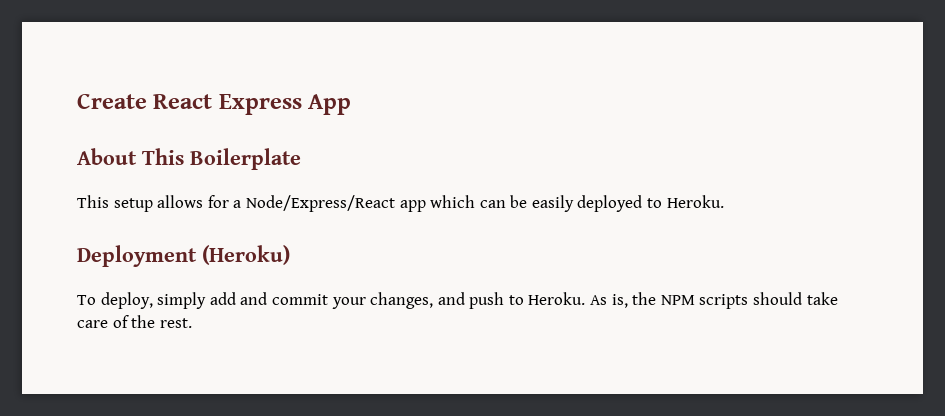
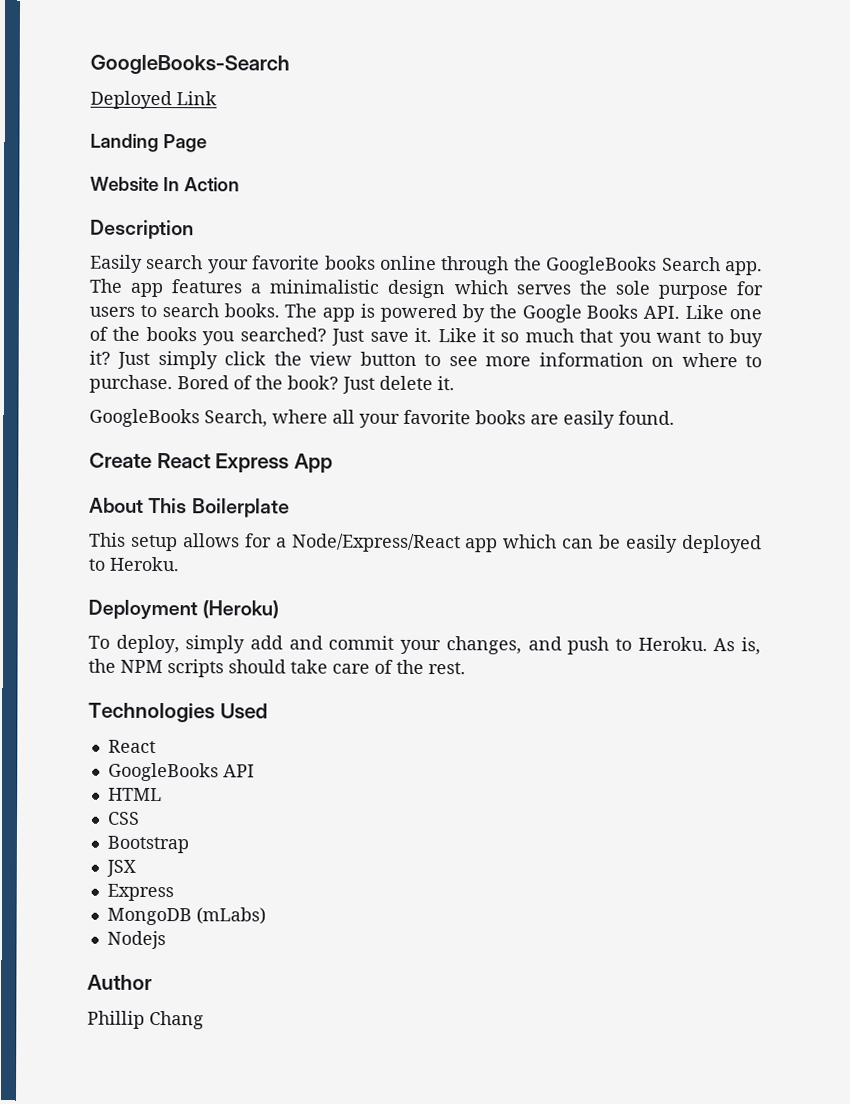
+ GoogleBooks-Search
+ Deployed Link
+ Landing Page
+ Website In Action
+ Description
+ Easily search your favorite books online through the GoogleBooks Search app. The app features a minimalistic design which serves the sole purpose for users to search books. The app is powered by the Google Books API. Like one of the books you searched? Just save it. Like it so much that you want to buy it? Just simply click the view button to see more information on where to purchase. Bored of the book? Just delete it.
+ GoogleBooks Search, where all your favorite books are easily found.
+ Technologies Used
+ React
+ GoogleBooks API
+ HTML
+ CSS
+ Bootstrap
+ JSX
+ Express
+ MongoDB (mLabs)
+ Nodejs
+ Author
+ Phillip Chang

